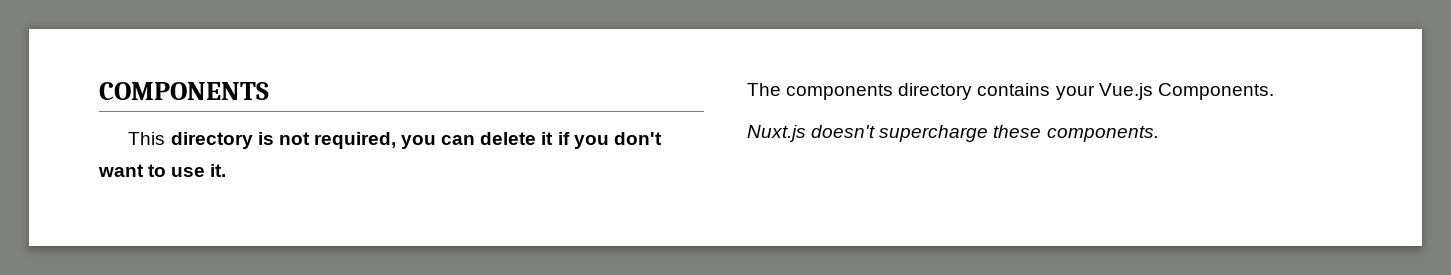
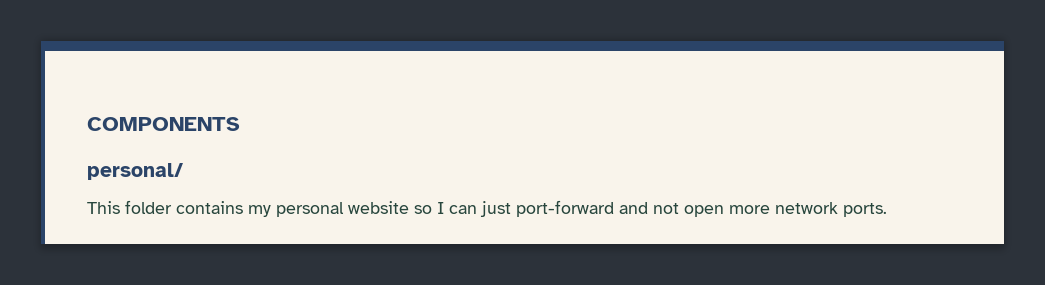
+ personal/
- This directory is not required, you can delete it if you don't want to use it.
- The components directory contains your Vue.js Components.
- Nuxt.js doesn't supercharge these components.
+ This folder contains my personal website so I can just port-forward and not open more network ports.

